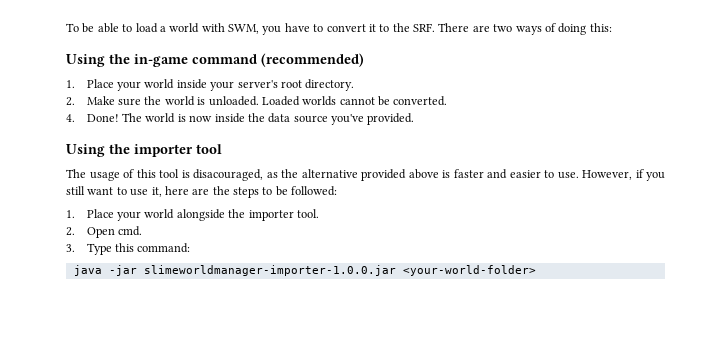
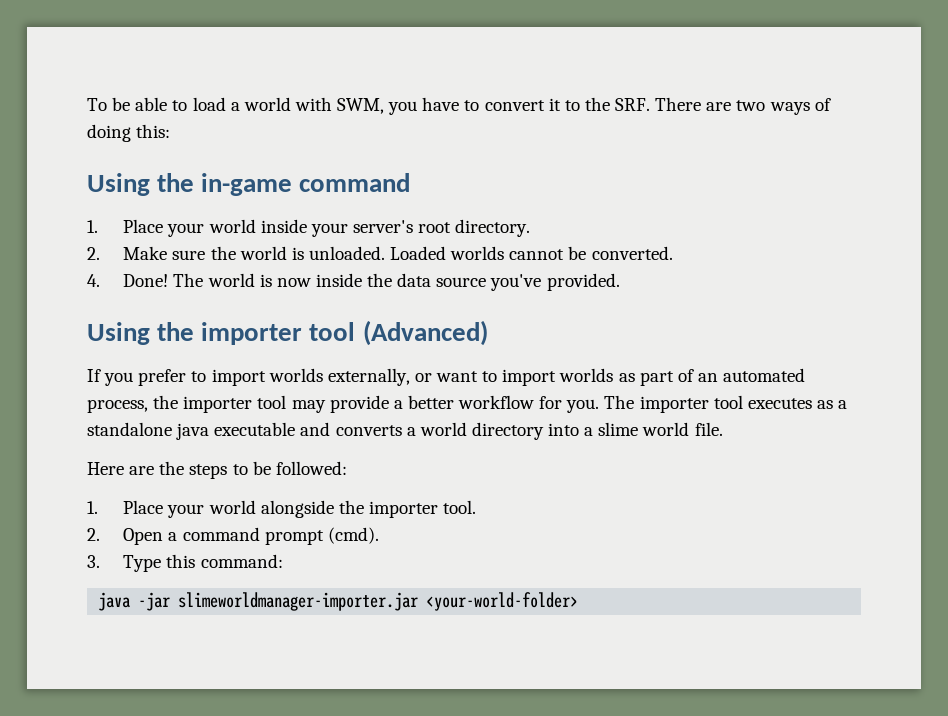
- Using the in-game command (recommended)
+ Using the in-game command
- Using the importer tool
- The usage of this tool is disacouraged, as the alternative provided above is faster and easier to use. However, if you still want to use it, here are the steps to be followed:
+ Using the importer tool (Advanced)
+ If you prefer to import worlds externally, or want to import worlds as part of an automated process, the importer tool may provide a better workflow for you. The importer tool executes as a standalone java executable and converts a world directory into a slime world file.
+ Here are the steps to be followed:
- 2. Open cmd.
+ 2. Open a command prompt (cmd).
- java -jar slimeworldmanager-importer-1.0.0.jar <your-world-folder>
+ java -jar slimeworldmanager-importer.jar <your-world-folder>

